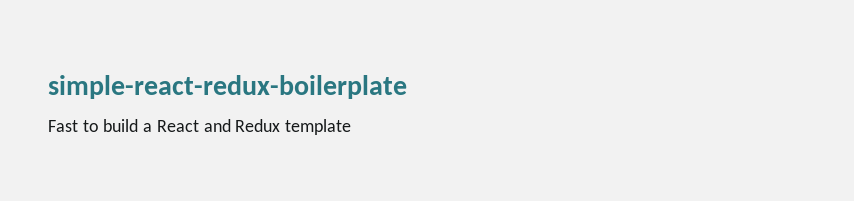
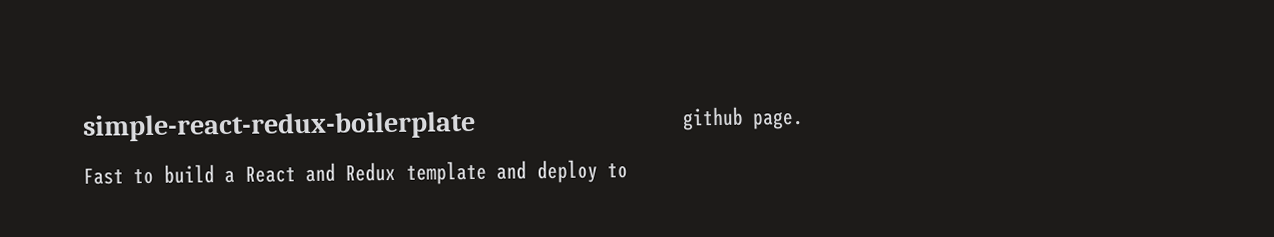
- Fast to build a React and Redux template
+ Fast to build a React and Redux template and deploy to github page.

